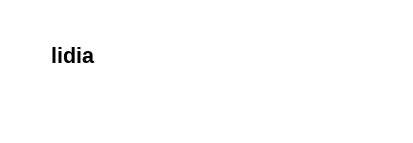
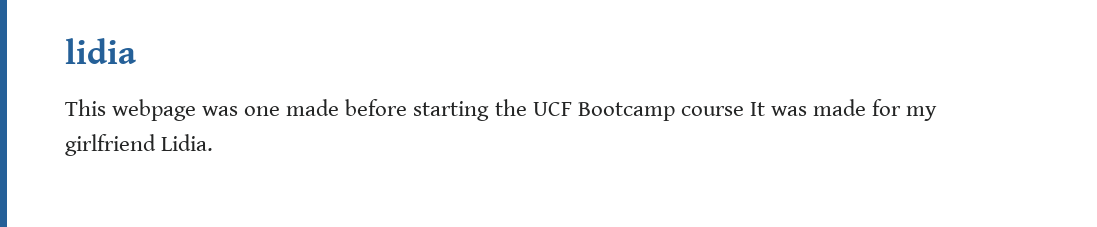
+ This webpage was one made before starting the UCF Bootcamp course It was made for my girlfriend Lidia.

